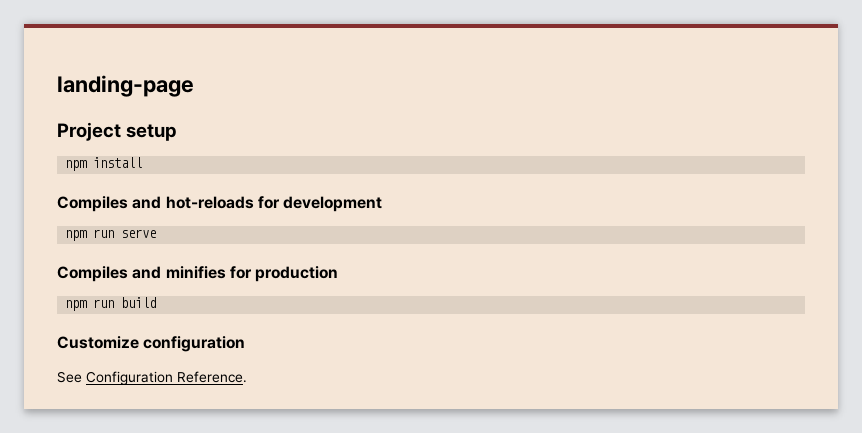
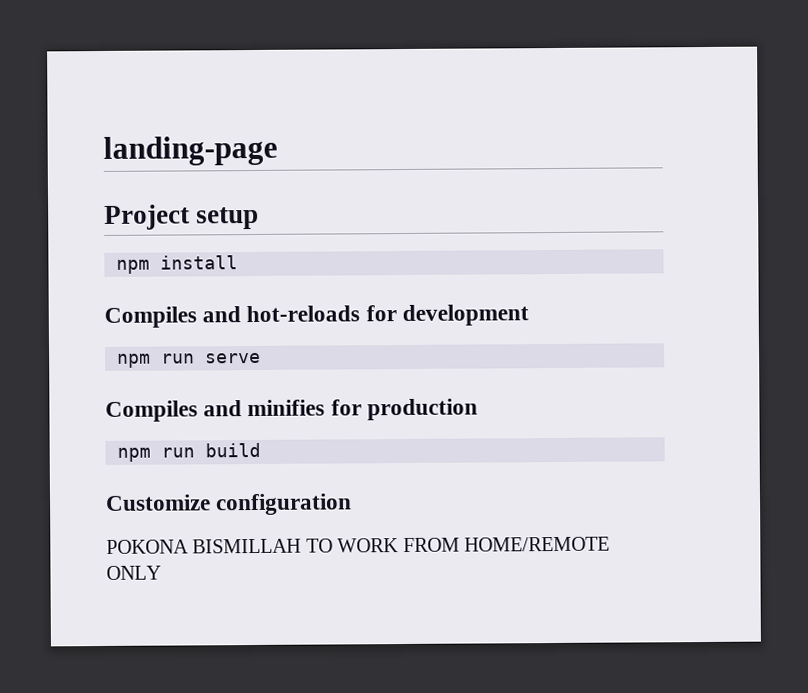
- See Configuration Reference.
+ POKONA BISMILLAH TO WORK FROM HOME/REMOTE ONLY

